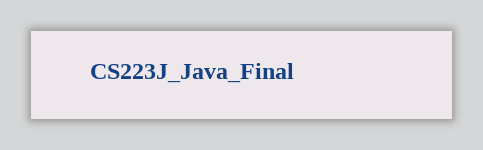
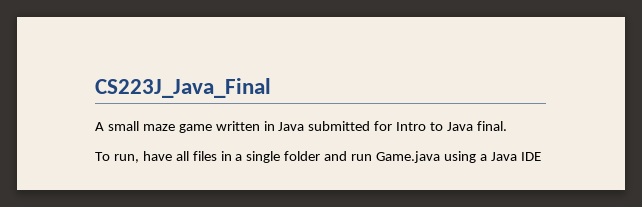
+ A small maze game written in Java submitted for Intro to Java final.
+ To run, have all files in a single folder and run Game.java using a Java IDE

